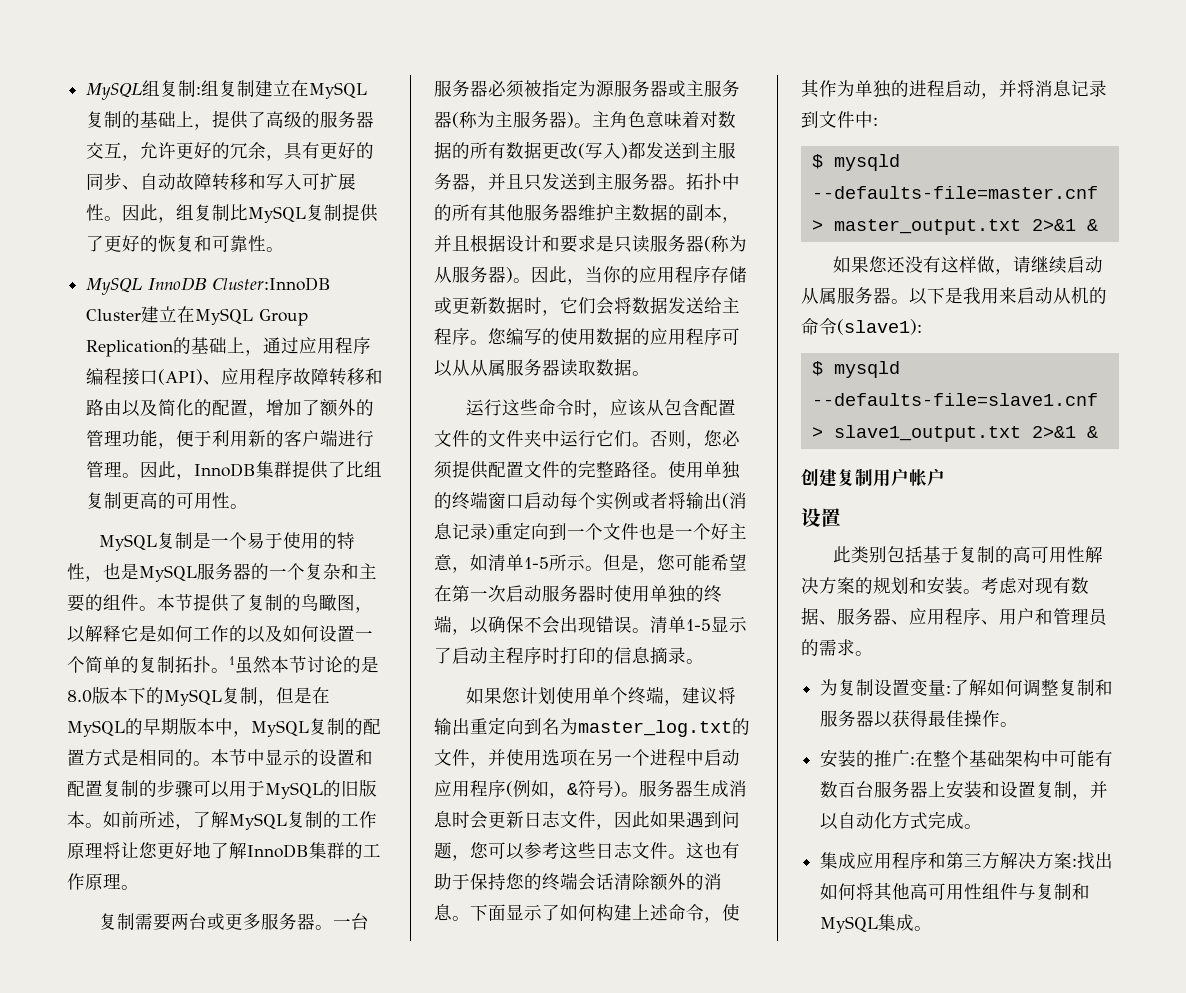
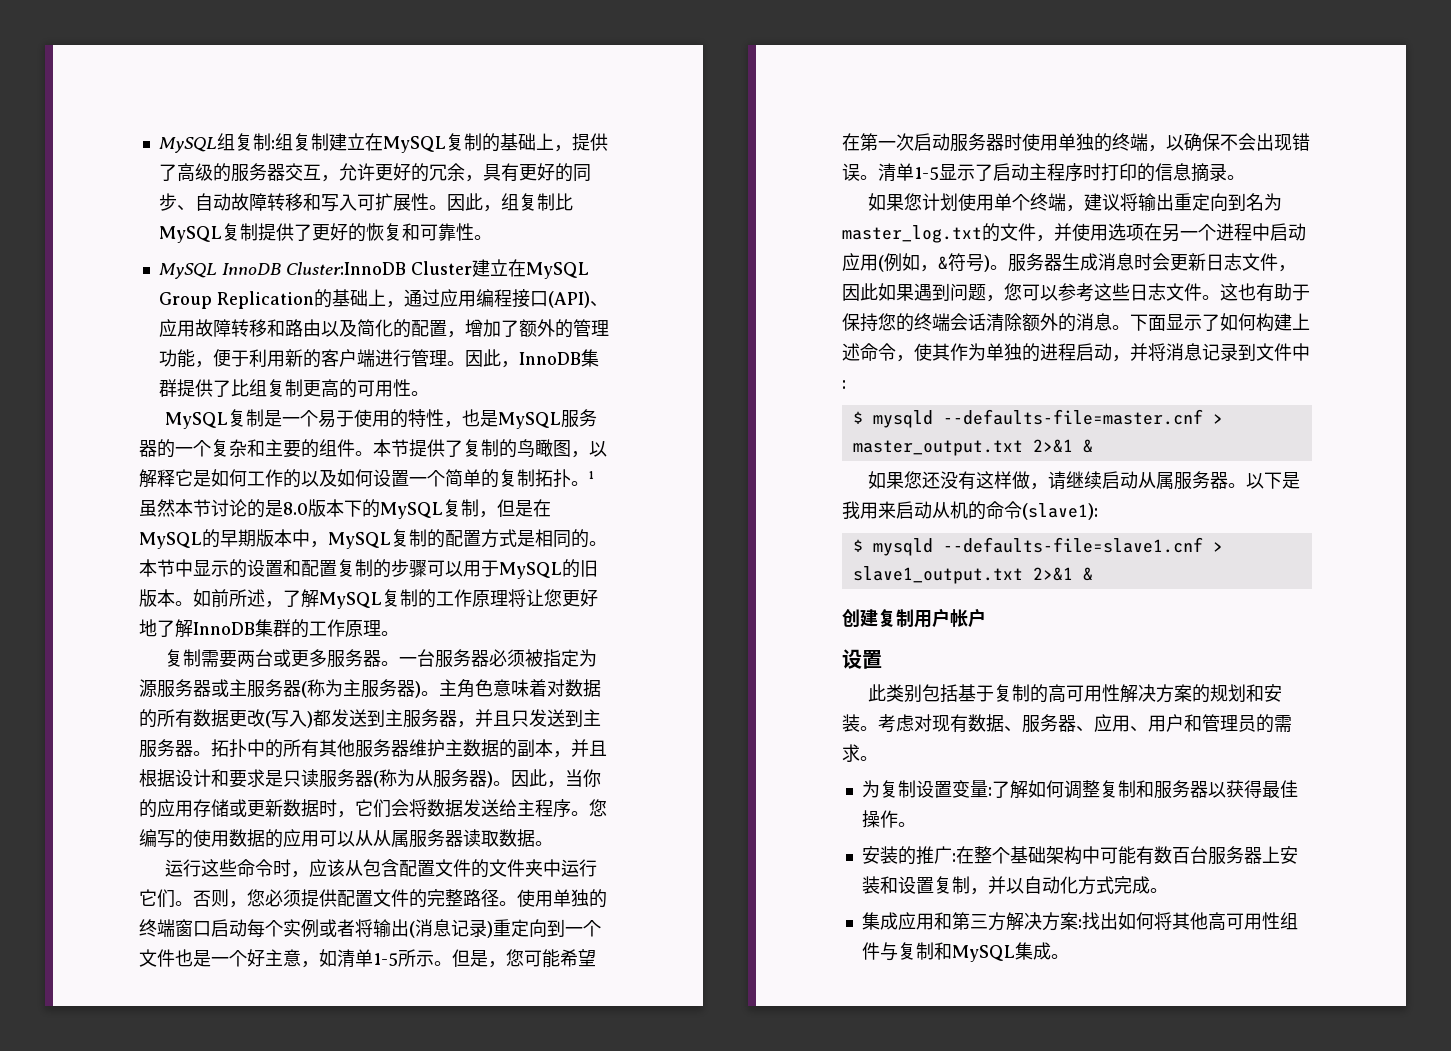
- MySQL InnoDB Cluster:InnoDB Cluster建立在MySQL Group Replication的基础上，通过应用程序编程接口(API)、应用程序故障转移和路由以及简化的配置，增加了额外的管理功能，便于利用新的客户端进行管理。
+ MySQL InnoDB Cluster:InnoDB Cluster建立在MySQL Group Replication的基础上，通过应用编程接口(API)、应用故障转移和路由以及简化的配置，增加了额外的管理功能，便于利用新的客户端进行管理。
- 因此，当你的应用程序存储或更新数据时，它们会将数据发送给主程序。
+ 因此，当你的应用存储或更新数据时，它们会将数据发送给主程序。
- 您编写的使用数据的应用程序可以从从属服务器读取数据。
+ 您编写的使用数据的应用可以从从属服务器读取数据。
- 如果您计划使用单个终端，建议将输出重定向到名为master_log.txt的文件，并使用选项在另一个进程中启动应用程序(例如，&符号)。
+ 如果您计划使用单个终端，建议将输出重定向到名为master_log.txt的文件，并使用选项在另一个进程中启动应用(例如，&符号)。
- 考虑对现有数据、服务器、应用程序、用户和管理员的需求。
+ 考虑对现有数据、服务器、应用、用户和管理员的需求。
- 集成应用程序和第三方解决方案:找出如何将其他高可用性组件与复制和MySQL集成。
+ 集成应用和第三方解决方案:找出如何将其他高可用性组件与复制和MySQL集成。

